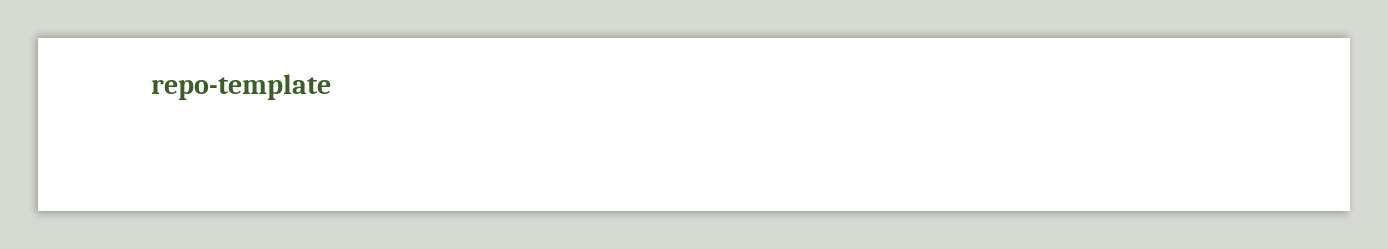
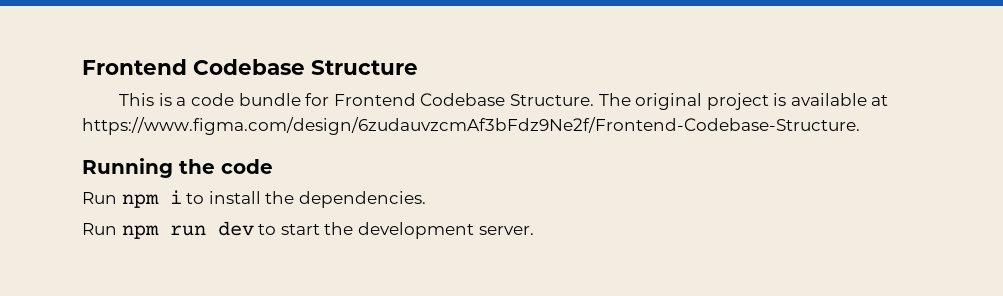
- repo-template
+ Frontend Codebase Structure
+ This is a code bundle for Frontend Codebase Structure. The original project is available at https://www.figma.com/design/6zudauvzcmAf3bFdz9Ne2f/Frontend-Codebase-Structure.
+ Running the code
+ Run npm i to install the dependencies.
+ Run npm run dev to start the development server.

